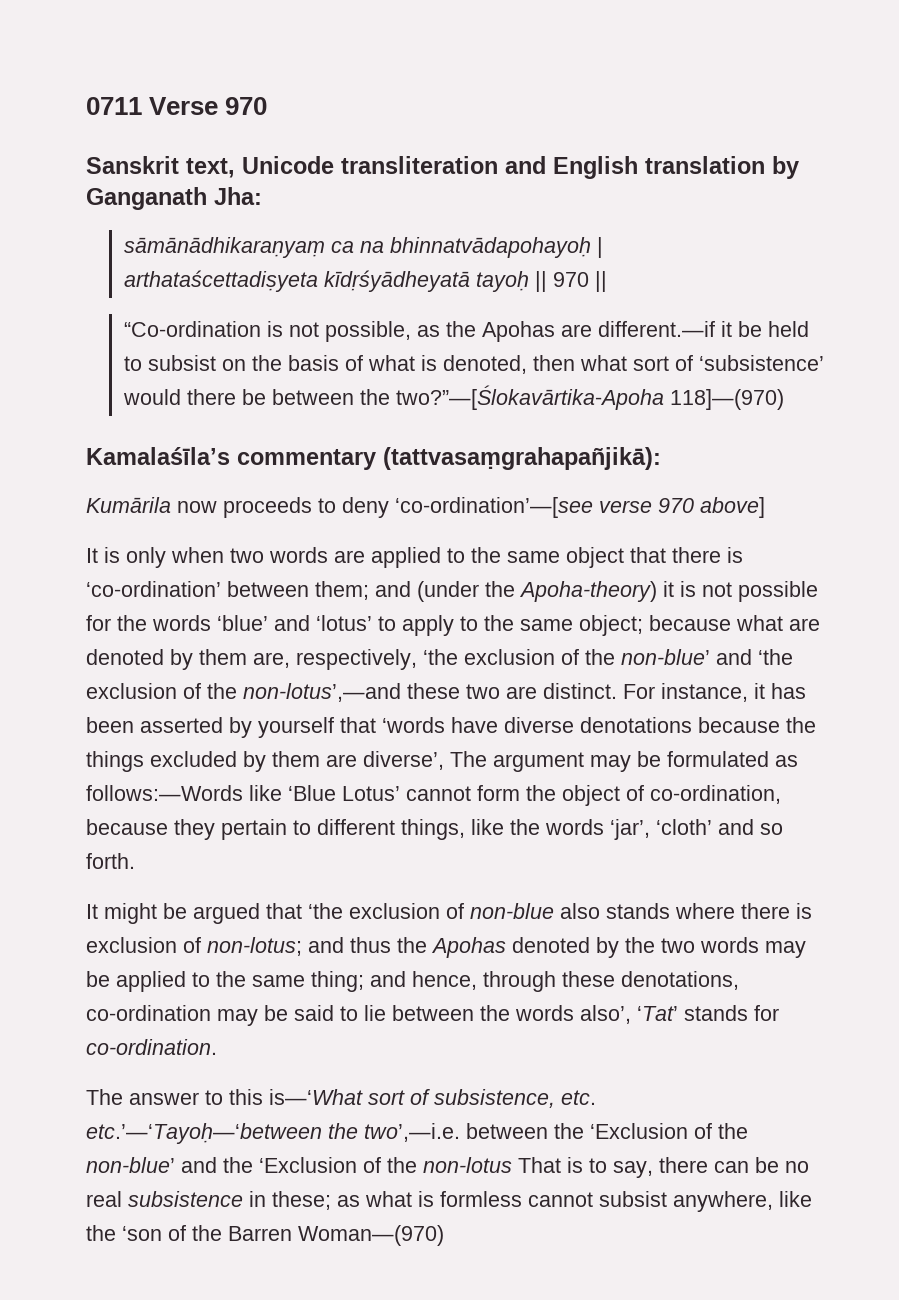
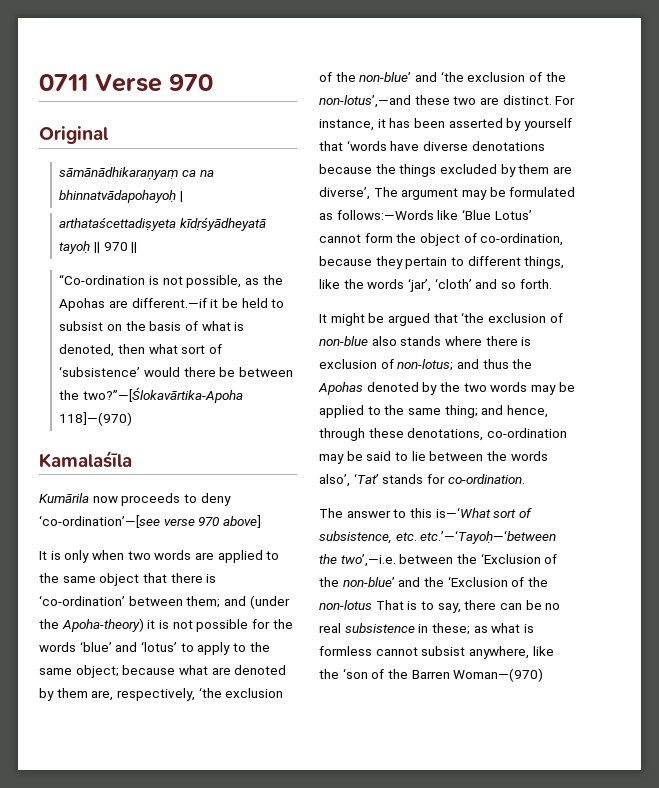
- Sanskrit text, Unicode transliteration and English translation by Ganganath Jha:
+ Original
- Kamalaśīla’s commentary (tattvasaṃgrahapañjikā):
+ Kamalaśīla

